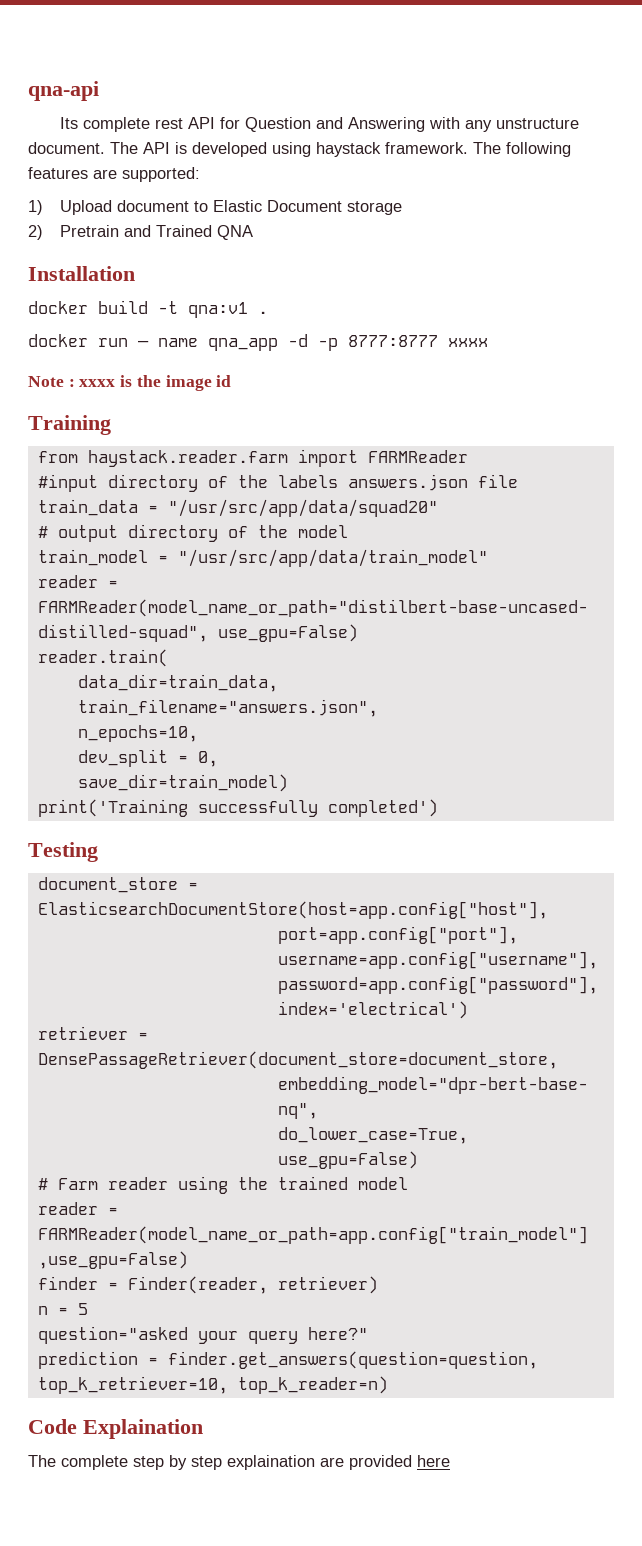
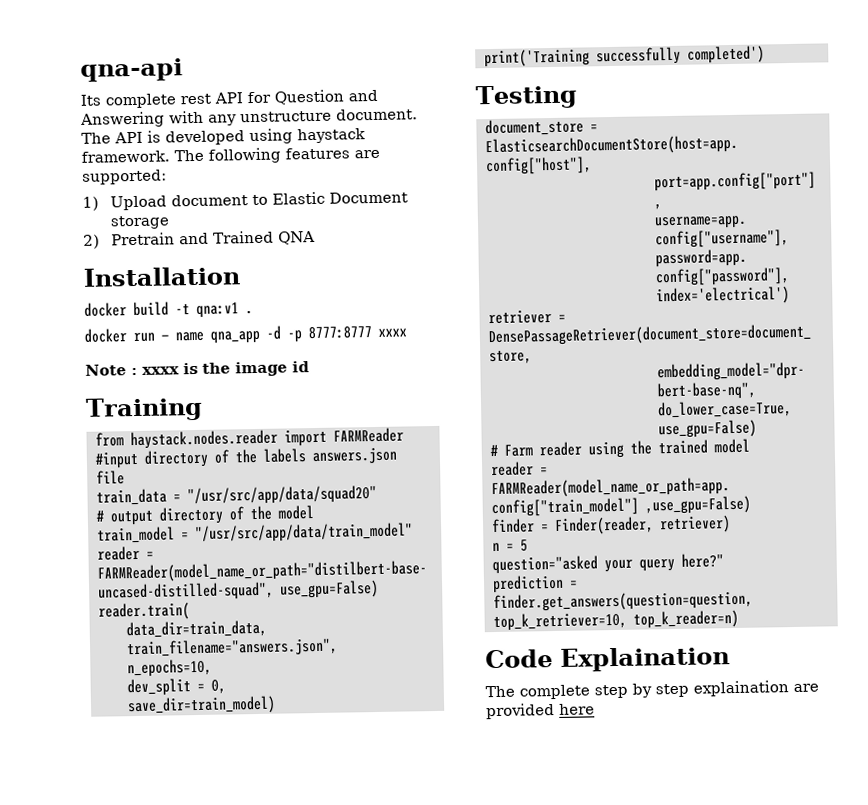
- from haystack.reader.farm import FARMReader
+ from haystack.nodes.reader import FARMReader

